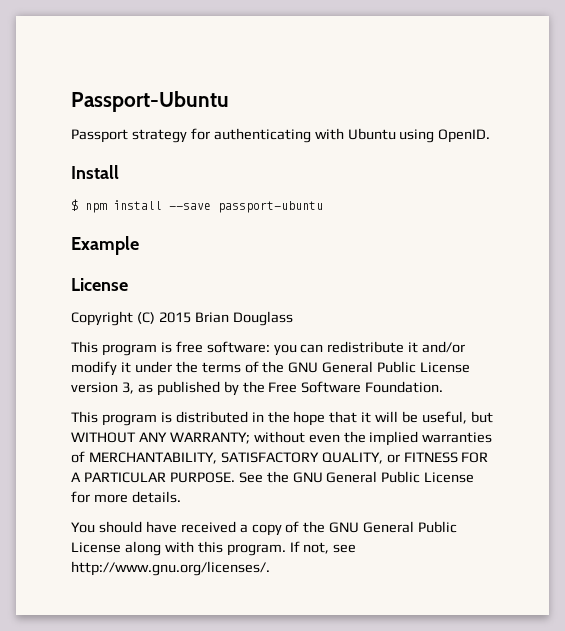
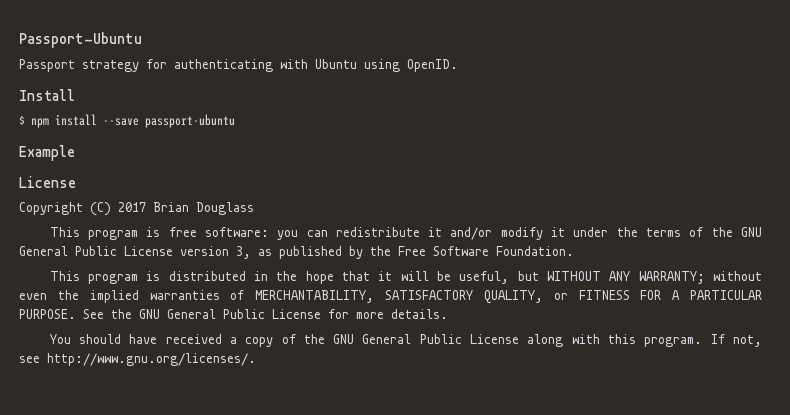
- Copyright (C) 2015 Brian Douglass
+ Copyright (C) 2017 Brian Douglass

